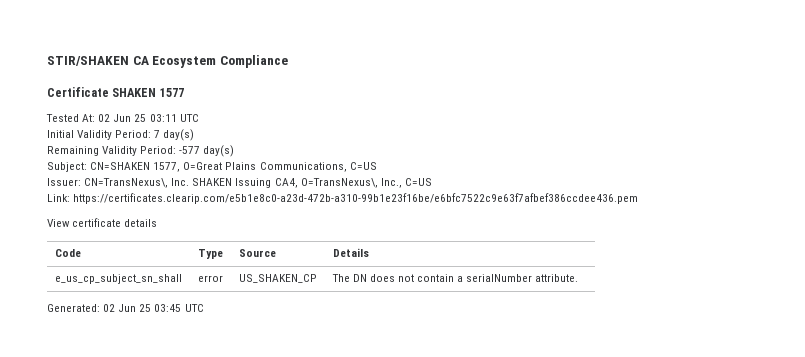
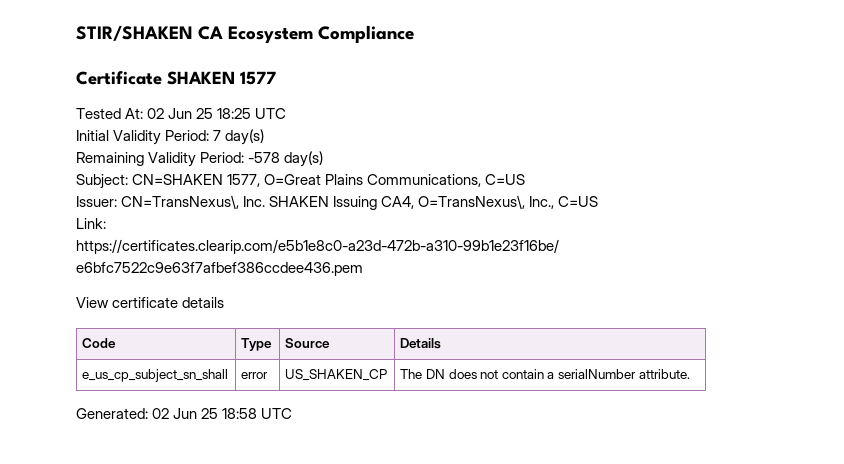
- Tested At: 02 Jun 25 03:11 UTC
+ Tested At: 02 Jun 25 18:25 UTC
- Remaining Validity Period: -577 day(s)
+ Remaining Validity Period: -578 day(s)
- Generated: 02 Jun 25 03:45 UTC
+ Generated: 02 Jun 25 18:58 UTC

